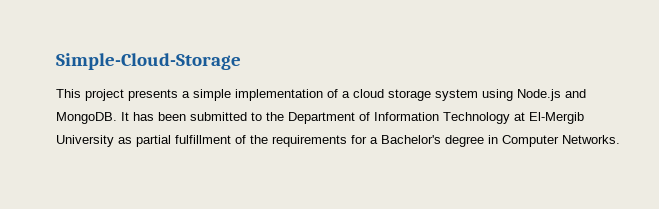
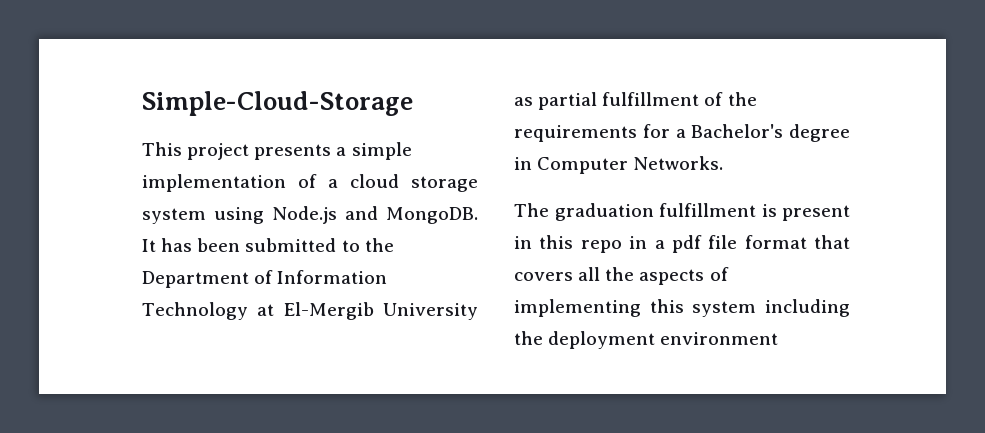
+ The graduation fulfillment is present in this repo in a pdf file format that covers all the aspects of implementing this system including the deployment environment

